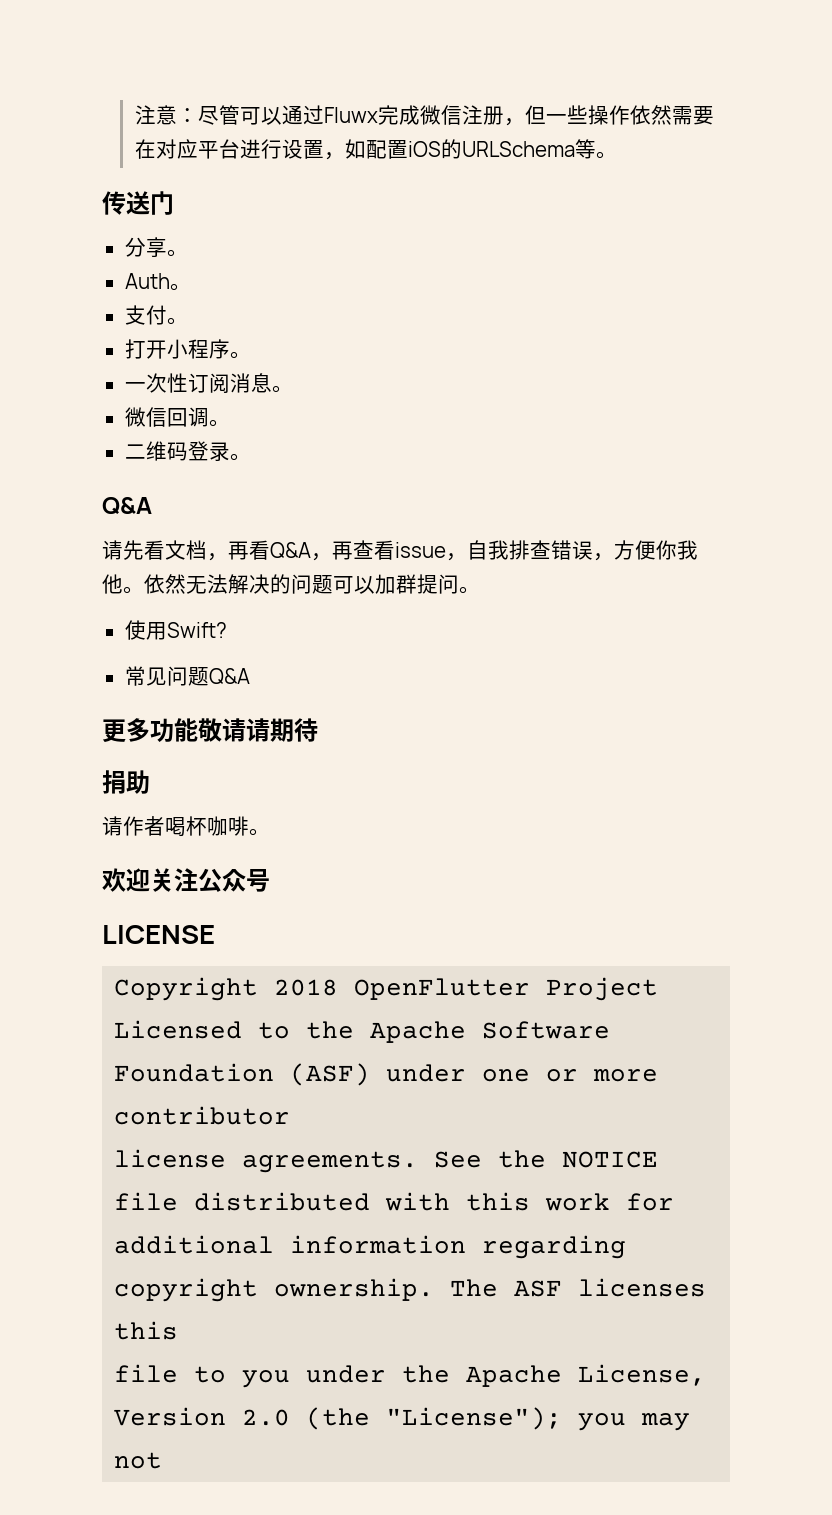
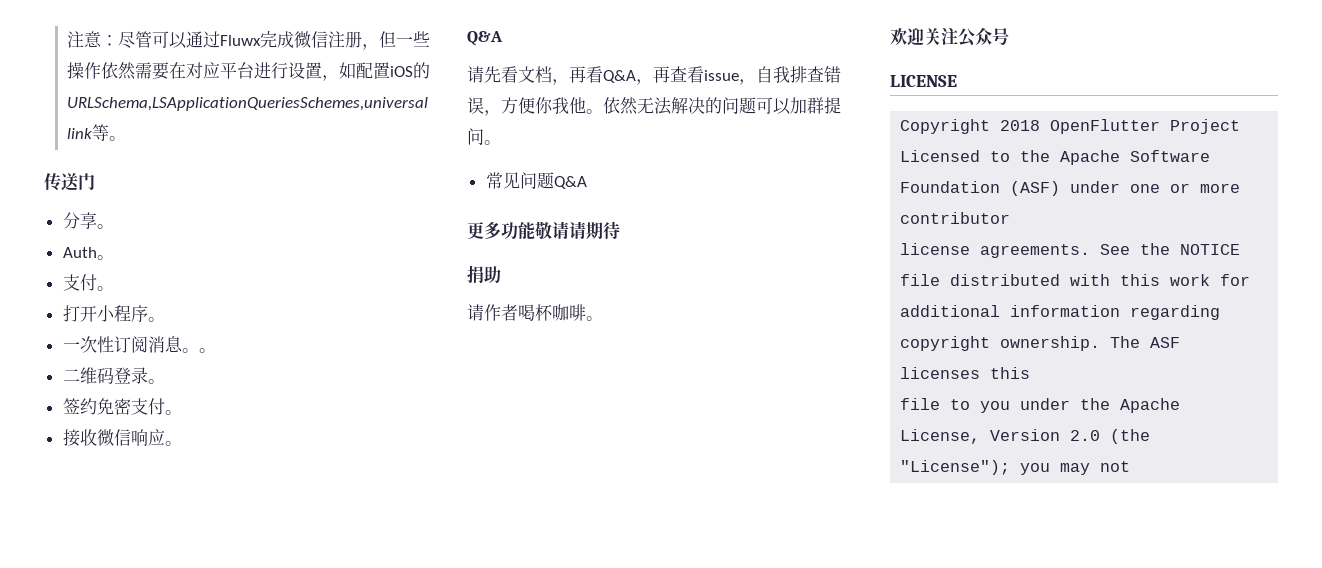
- 注意：尽管可以通过Fluwx完成微信注册，但一些操作依然需要在对应平台进行设置，如配置iOS的URLSchema等。
+ 注意：尽管可以通过Fluwx完成微信注册，但一些操作依然需要在对应平台进行设置，如配置iOS的URLSchema,LSApplicationQueriesSchemes,universal link等。
- 一次性订阅消息。
- 微信回调。
+ 一次性订阅消息。。
+ 签约免密支付。
+ 接收微信响应。
- 使用Swift?

